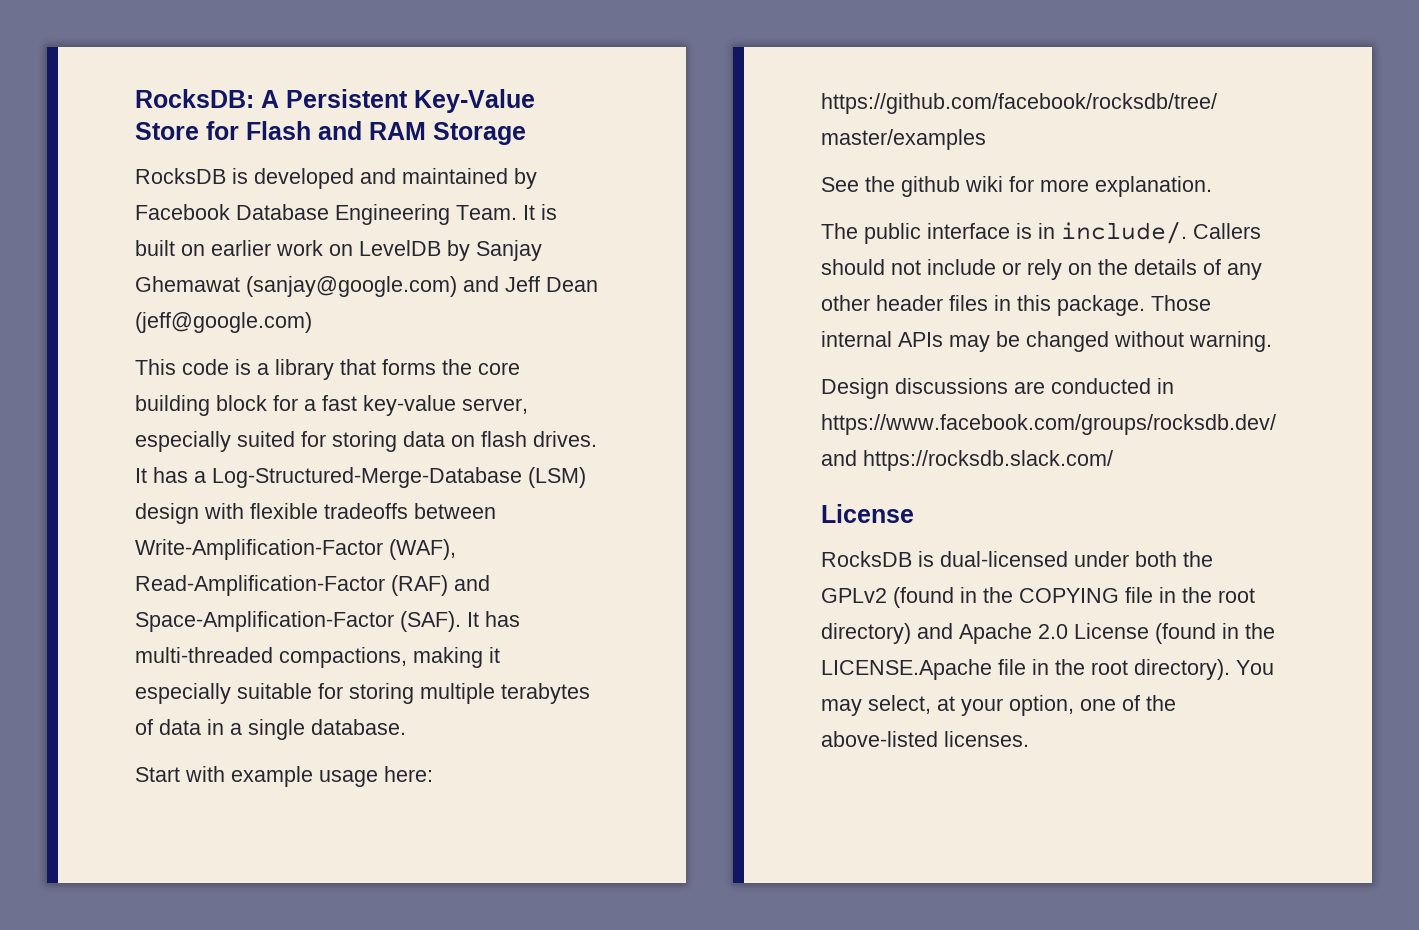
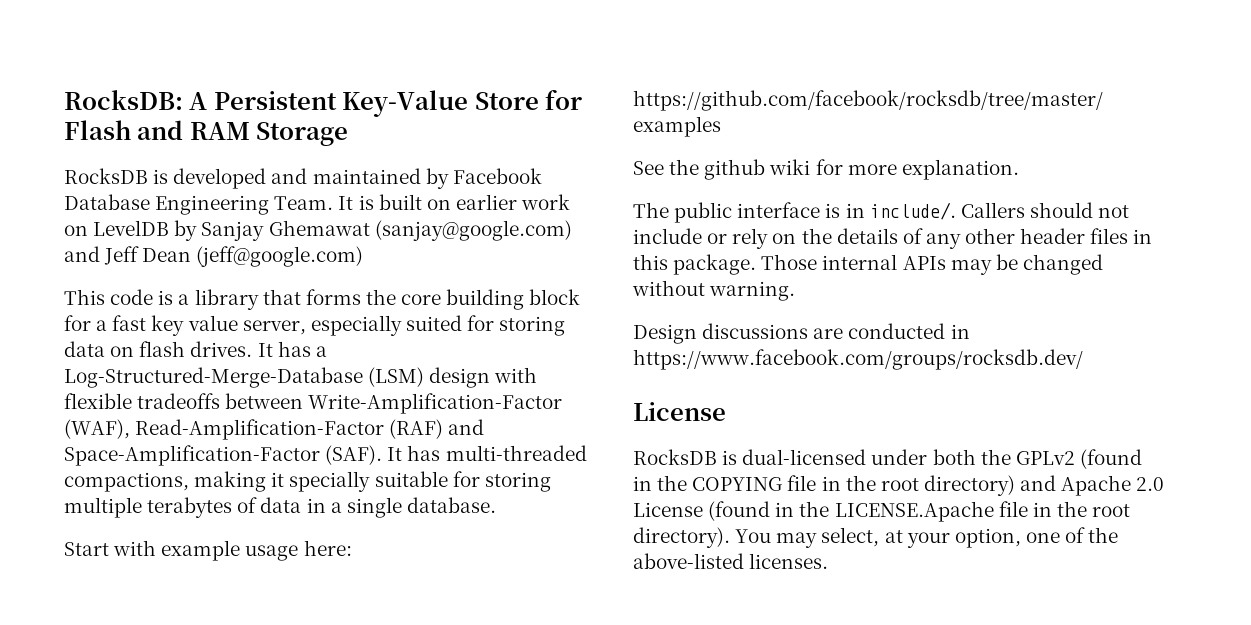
- This code is a library that forms the core building block for a fast key-value server, especially suited for storing data on flash drives.
+ This code is a library that forms the core building block for a fast key value server, especially suited for storing data on flash drives.
- It has multi-threaded compactions, making it especially suitable for storing multiple terabytes of data in a single database.
+ It has multi-threaded compactions, making it specially suitable for storing multiple terabytes of data in a single database.
- Design discussions are conducted in https://www.facebook.com/groups/rocksdb.dev/ and https://rocksdb.slack.com/
+ Design discussions are conducted in https://www.facebook.com/groups/rocksdb.dev/

